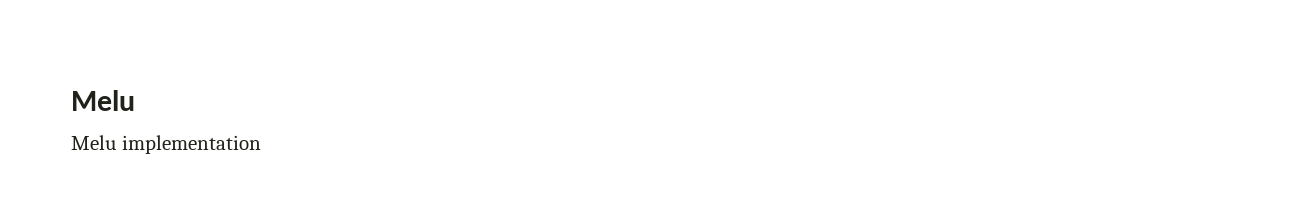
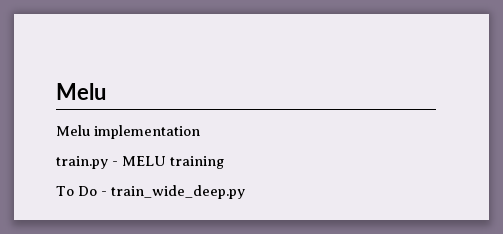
+ train.py - MELU training
+ To Do - train_wide_deep.py

